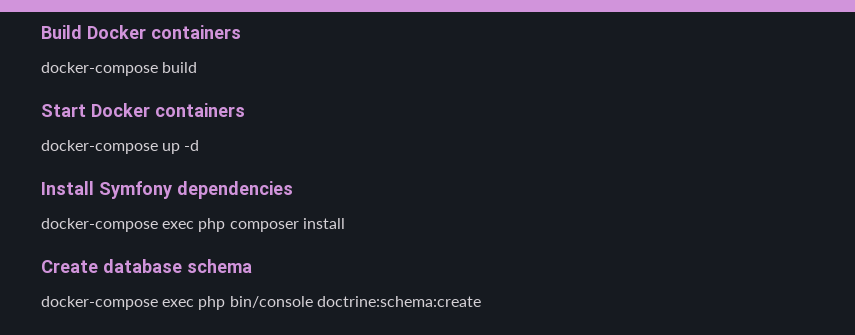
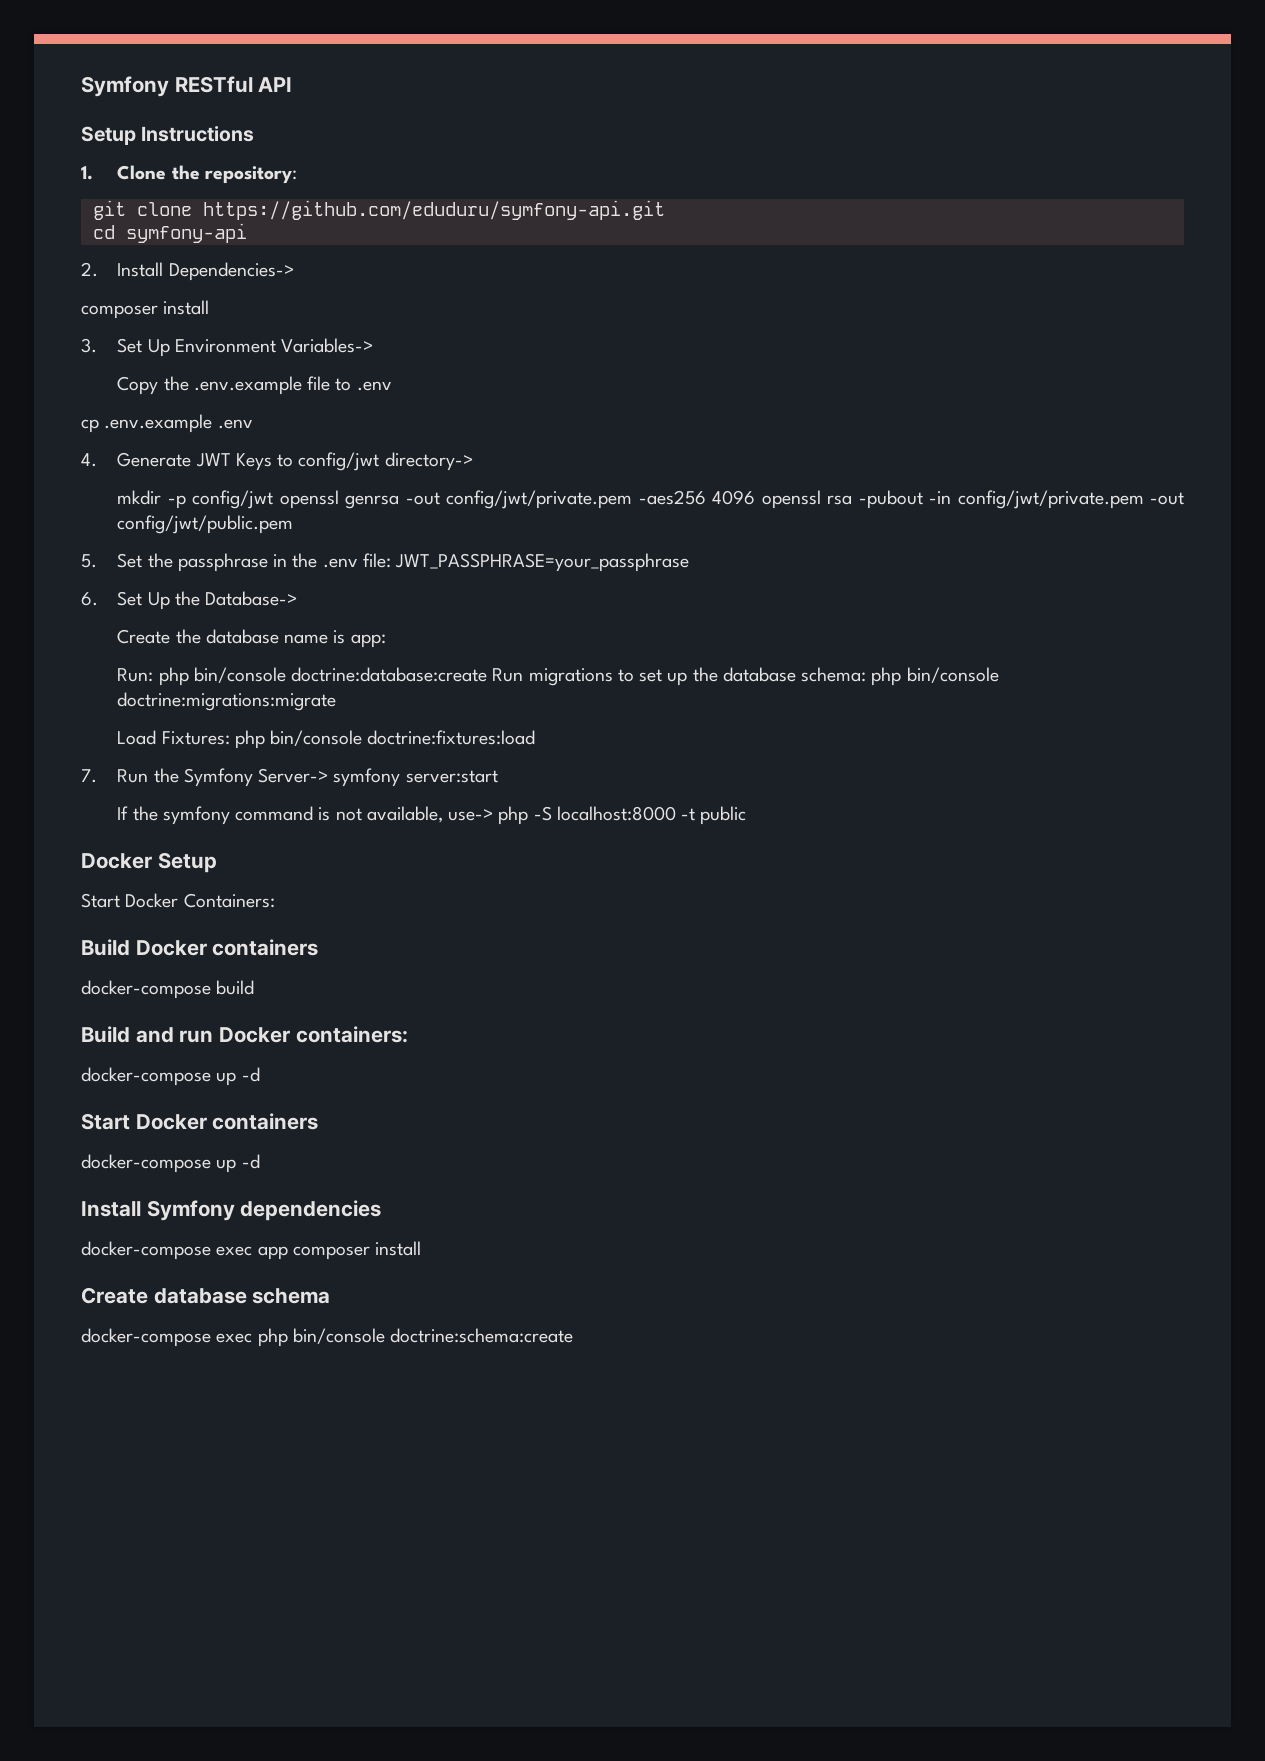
+ Symfony RESTful API
+ Setup Instructions
+ 1. Clone the repository:
+ git clone https://github.com/eduduru/symfony-api.git
+ cd symfony-api
+ 2. Install Dependencies->
+ composer install
+ 3. Set Up Environment Variables->
+ Copy the .env.example file to .env
+ cp .env.example .env
+ 4. Generate JWT Keys to config/jwt directory->
+ mkdir -p config/jwt openssl genrsa -out config/jwt/private.pem -aes256 4096 openssl rsa -pubout -in config/jwt/private.pem -out config/jwt/public.pem
+ 5. Set the passphrase in the .env file: JWT_PASSPHRASE=your_passphrase
+ 6. Set Up the Database->
+ Create the database name is app:
+ Run: php bin/console doctrine:database:create Run migrations to set up the database schema: php bin/console doctrine:migrations:migrate
+ Load Fixtures: php bin/console doctrine:fixtures:load
+ 7. Run the Symfony Server-> symfony server:start
+ If the symfony command is not available, use-> php -S localhost:8000 -t public
+ Docker Setup
+ Start Docker Containers:
+ Build and run Docker containers:
+ docker-compose up -d
- docker-compose exec php composer install
+ docker-compose exec app composer install

